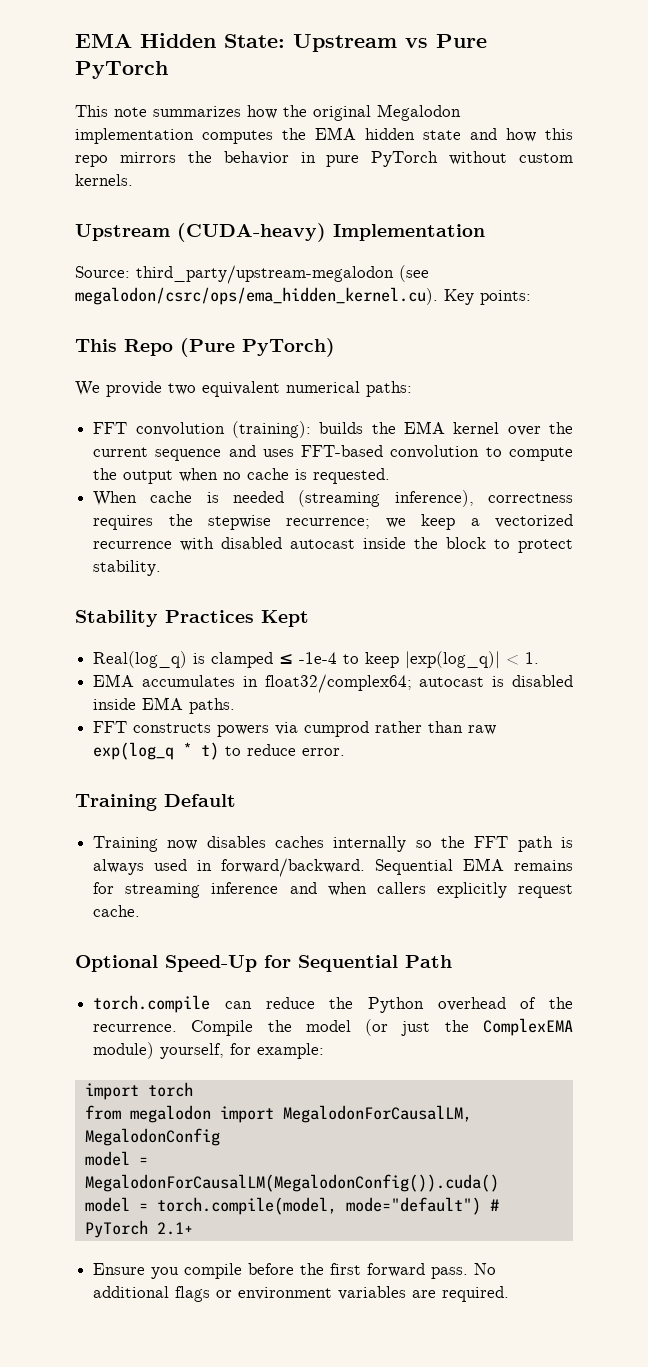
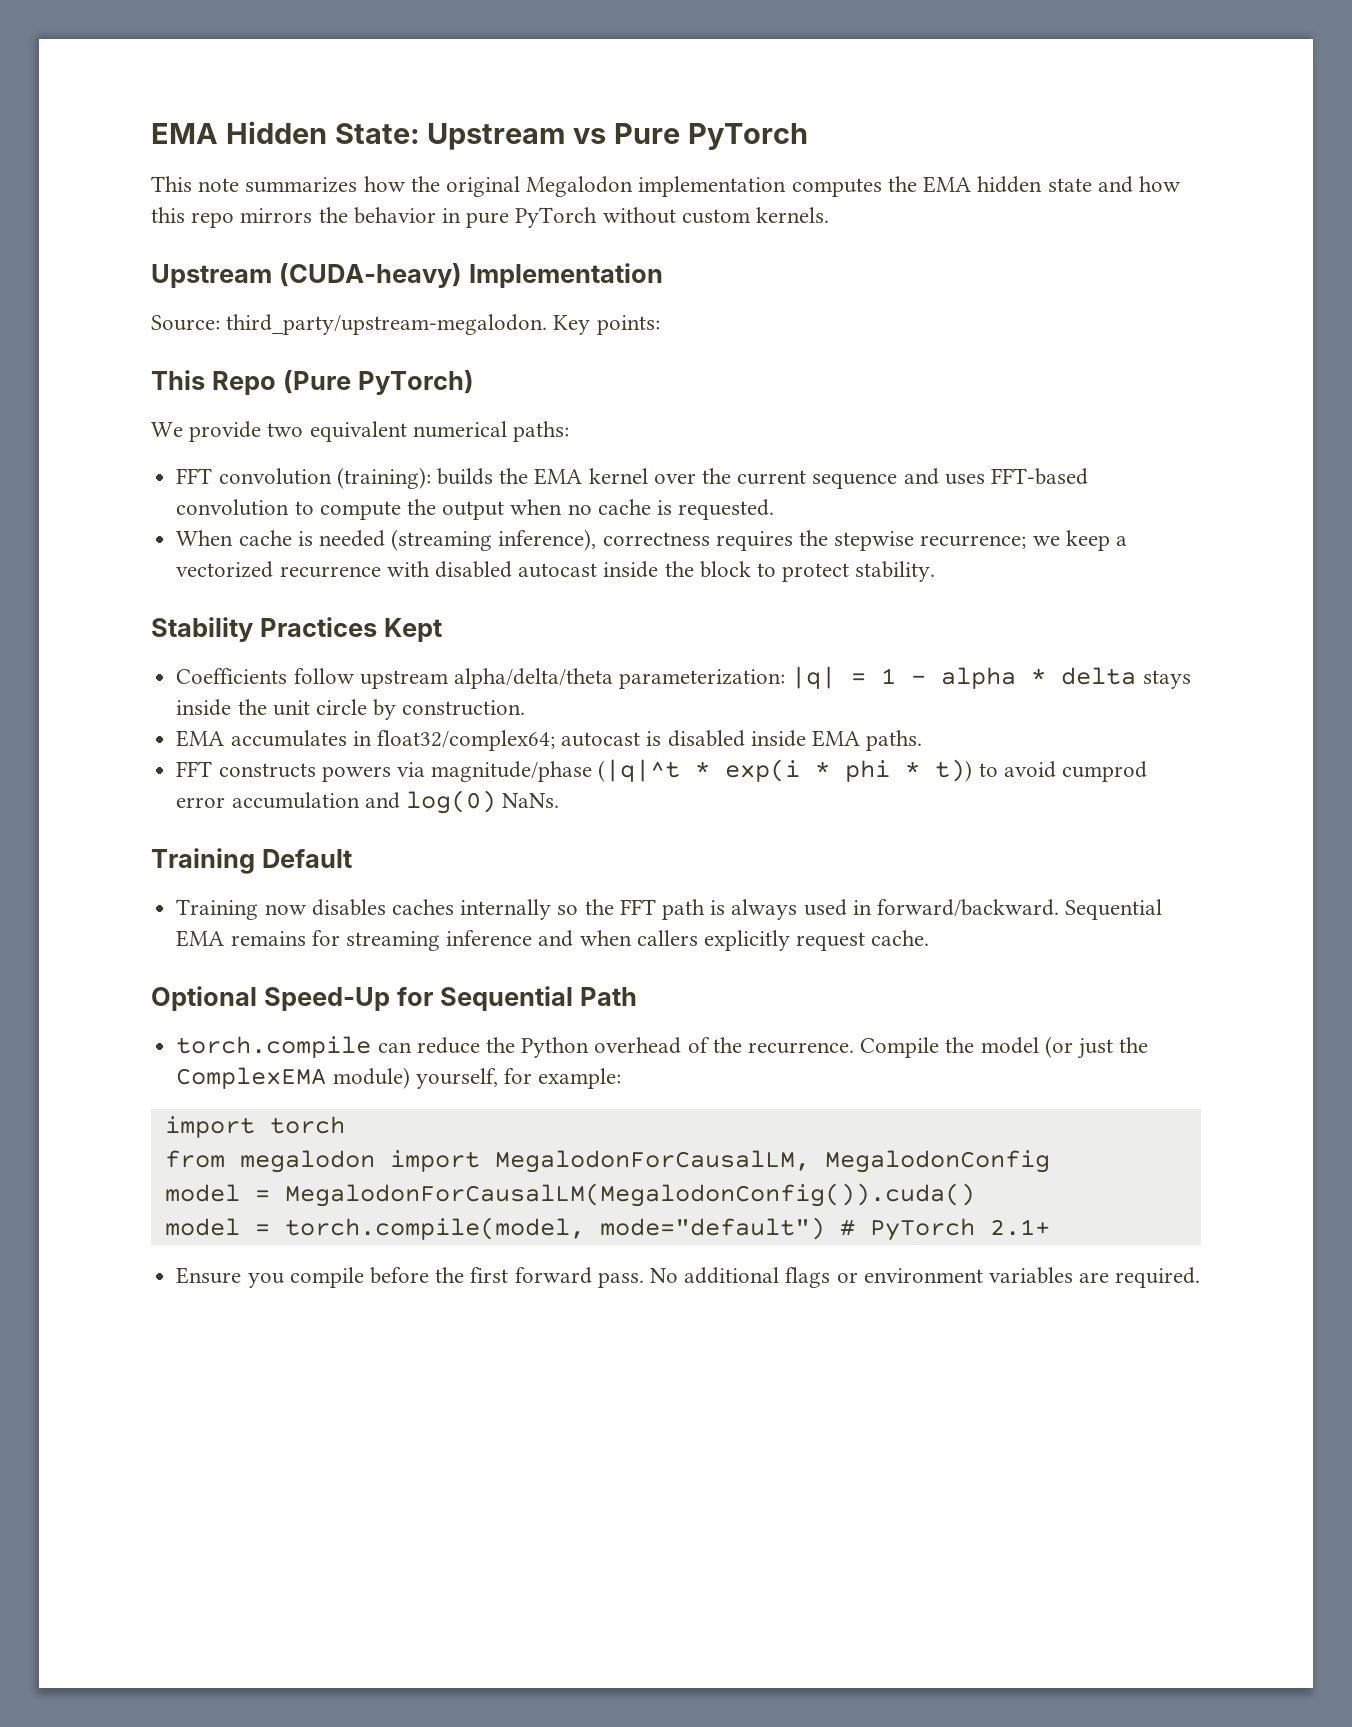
- Source: third_party/upstream-megalodon (see megalodon/csrc/ops/ema_hidden_kernel.cu). Key points:
+ Source: third_party/upstream-megalodon. Key points:
- Real(log_q) is clamped ≤ -1e-4 to keep |exp(log_q)| < 1.
+ Coefficients follow upstream alpha/delta/theta parameterization: |q| = 1 - alpha * delta stays inside the unit circle by construction.
- FFT constructs powers via cumprod rather than raw exp(log_q * t) to reduce error.
+ FFT constructs powers via magnitude/phase (|q|^t * exp(i * phi * t)) to avoid cumprod error accumulation and log(0) NaNs.

